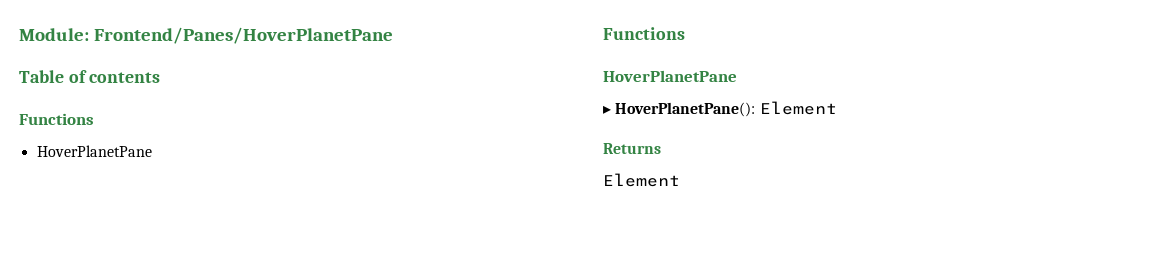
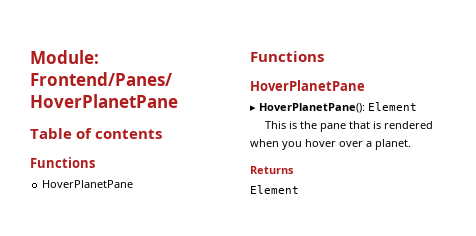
+ This is the pane that is rendered when you hover over a planet.

